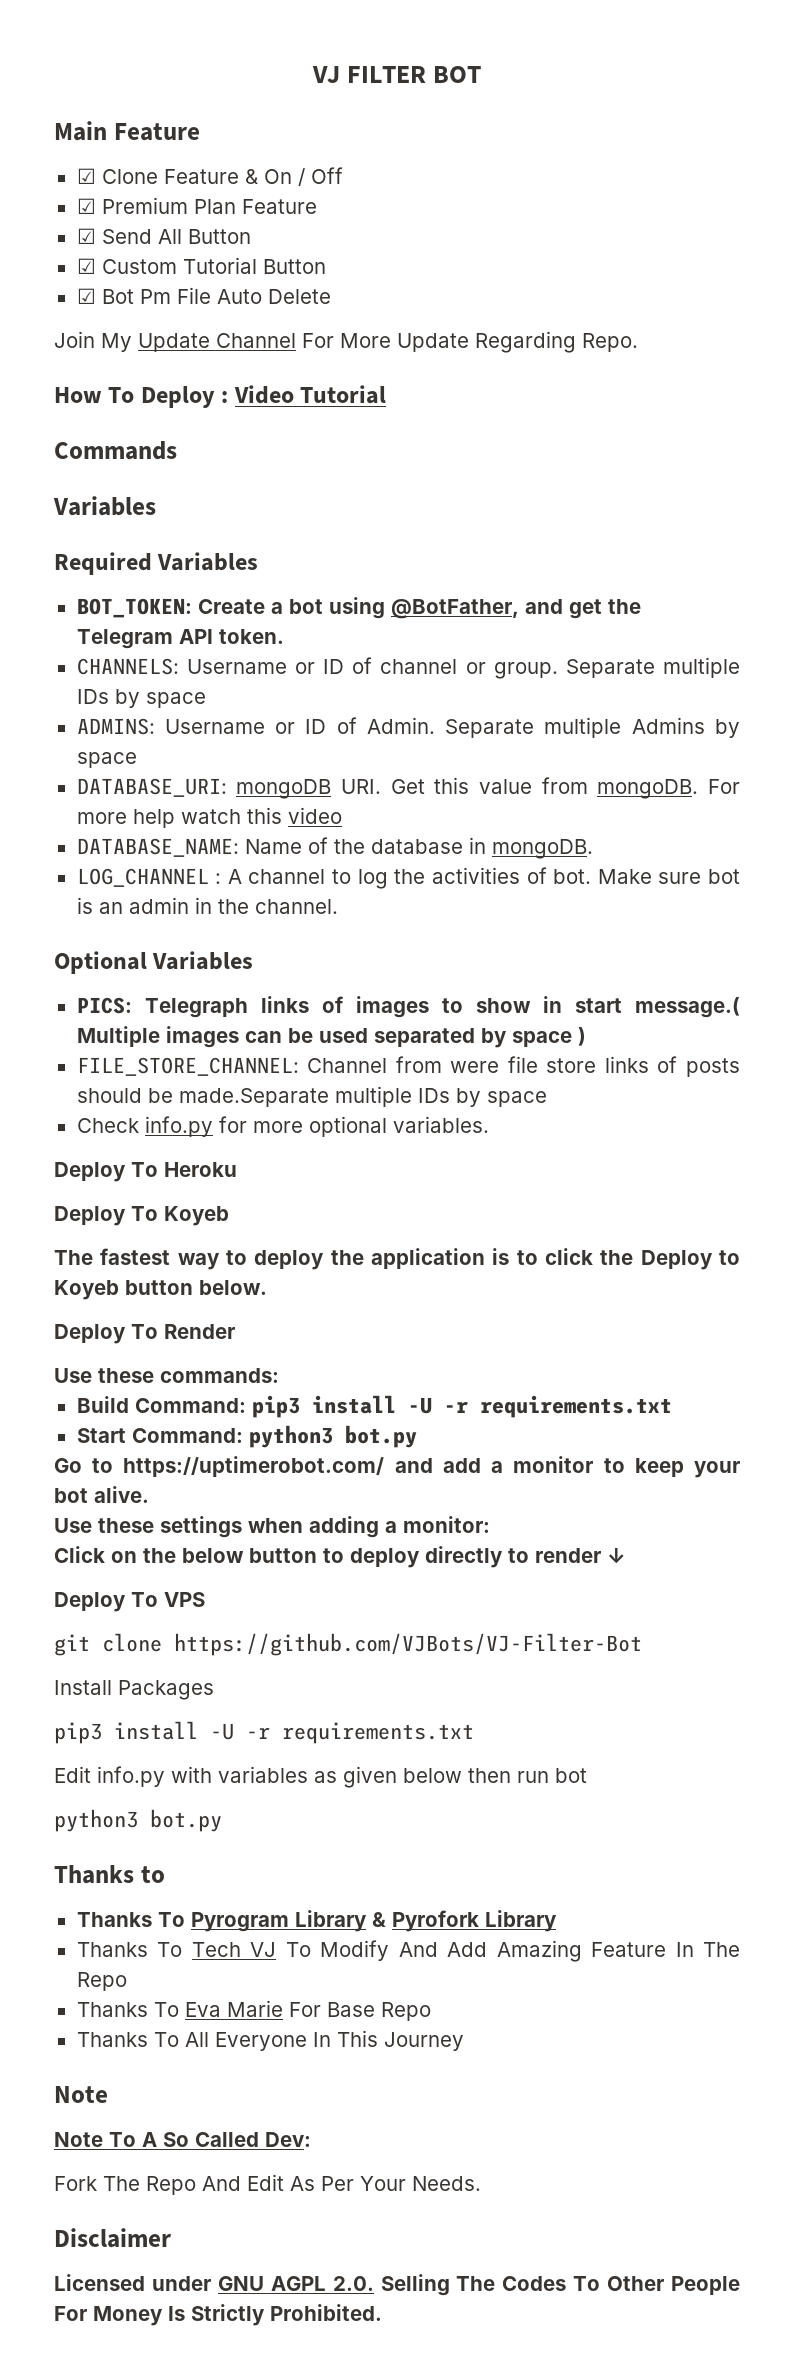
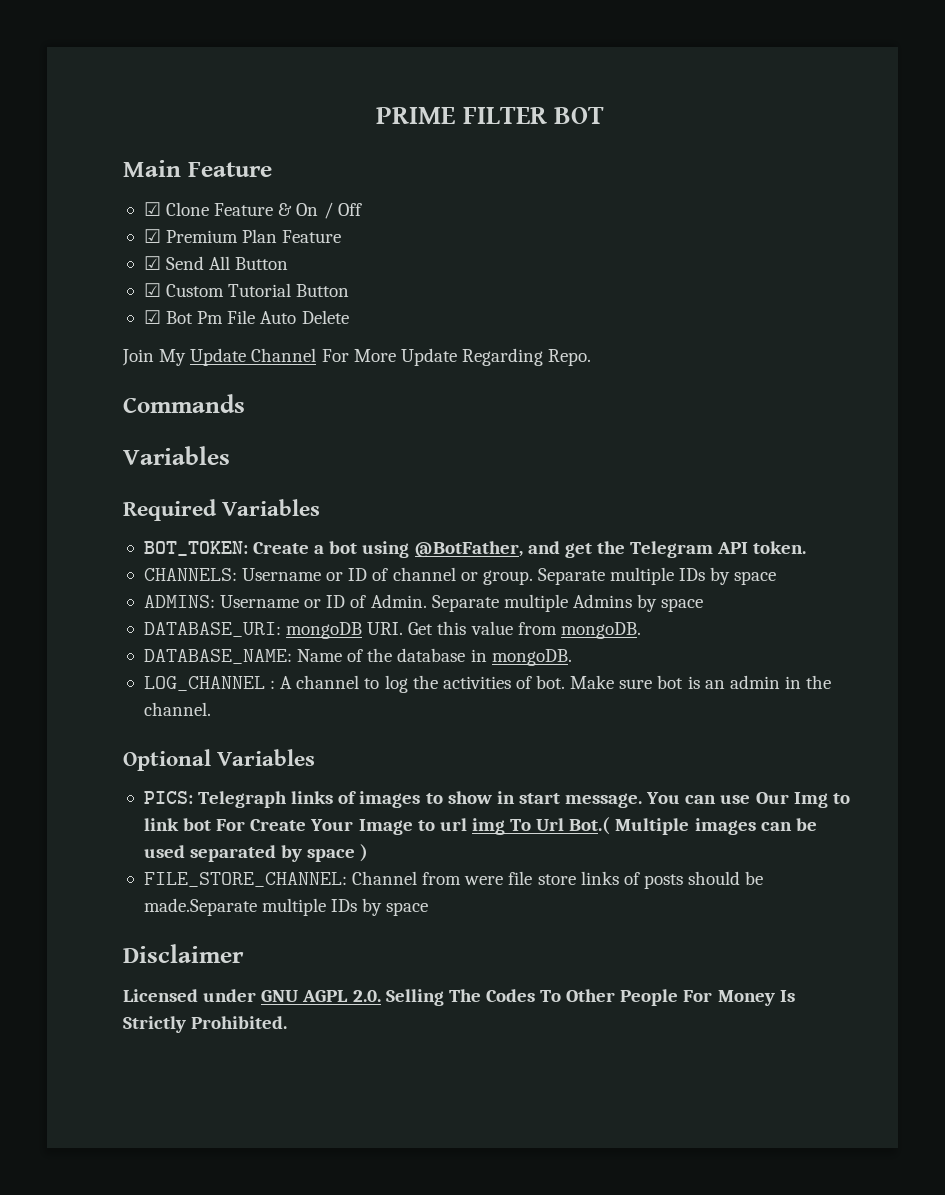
- VJ FILTER BOT
+ PRIME FILTER BOT
- How To Deploy : Video Tutorial
- For more help watch this video
- PICS: Telegraph links of images to show in start message.( Multiple images can be used separated by space )
+ PICS: Telegraph links of images to show in start message. You can use Our Img to link bot For Create Your Image to url img To Url Bot.( Multiple images can be used separated by space )
- Check info.py for more optional variables.
- Deploy To Heroku
- Deploy To Koyeb
- The fastest way to deploy the application is to click the Deploy to Koyeb button below.
- Deploy To Render
- Use these commands:
- Build Command: pip3 install -U -r requirements.txt
- Start Command: python3 bot.py
- Go to https://uptimerobot.com/ and add a monitor to keep your bot alive.
- Use these settings when adding a monitor:
- Click on the below button to deploy directly to render ↓
- Deploy To VPS
- git clone https://github.com/VJBots/VJ-Filter-Bot
- Install Packages
- pip3 install -U -r requirements.txt
- Edit info.py with variables as given below then run bot
- python3 bot.py
- Thanks to
- Thanks To Pyrogram Library & Pyrofork Library
- Thanks To Tech VJ To Modify And Add Amazing Feature In The Repo
- Thanks To Eva Marie For Base Repo
- Thanks To All Everyone In This Journey
- Note
- Note To A So Called Dev:
- Fork The Repo And Edit As Per Your Needs.

